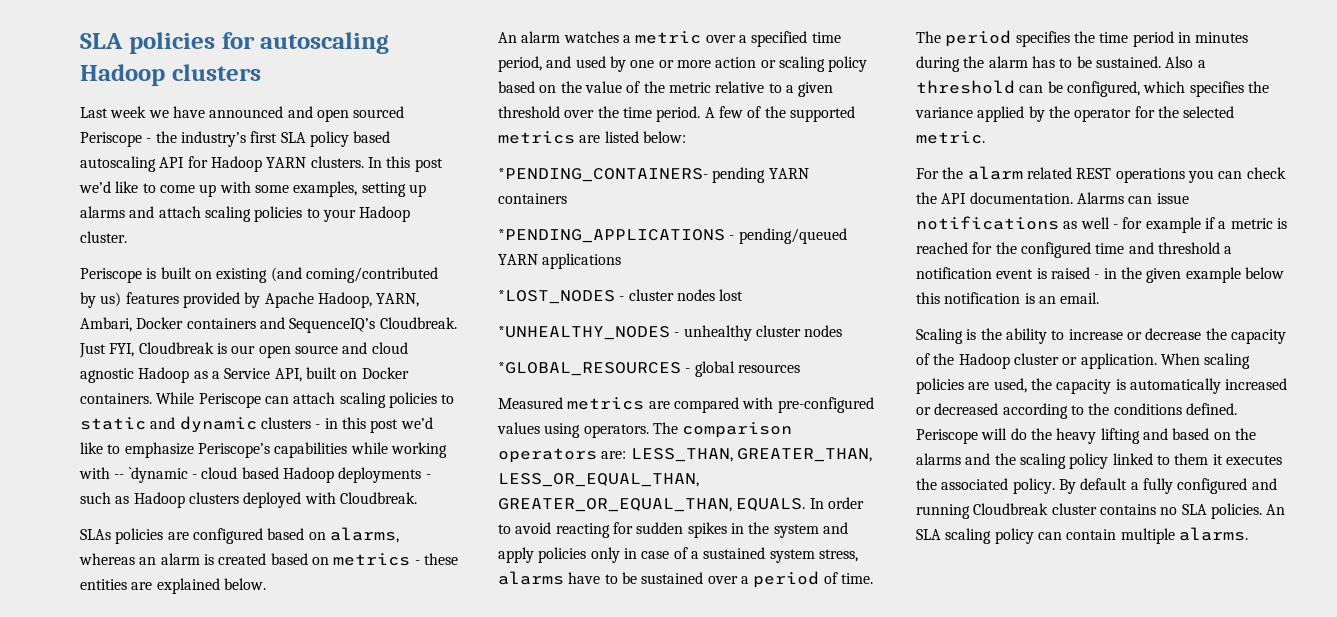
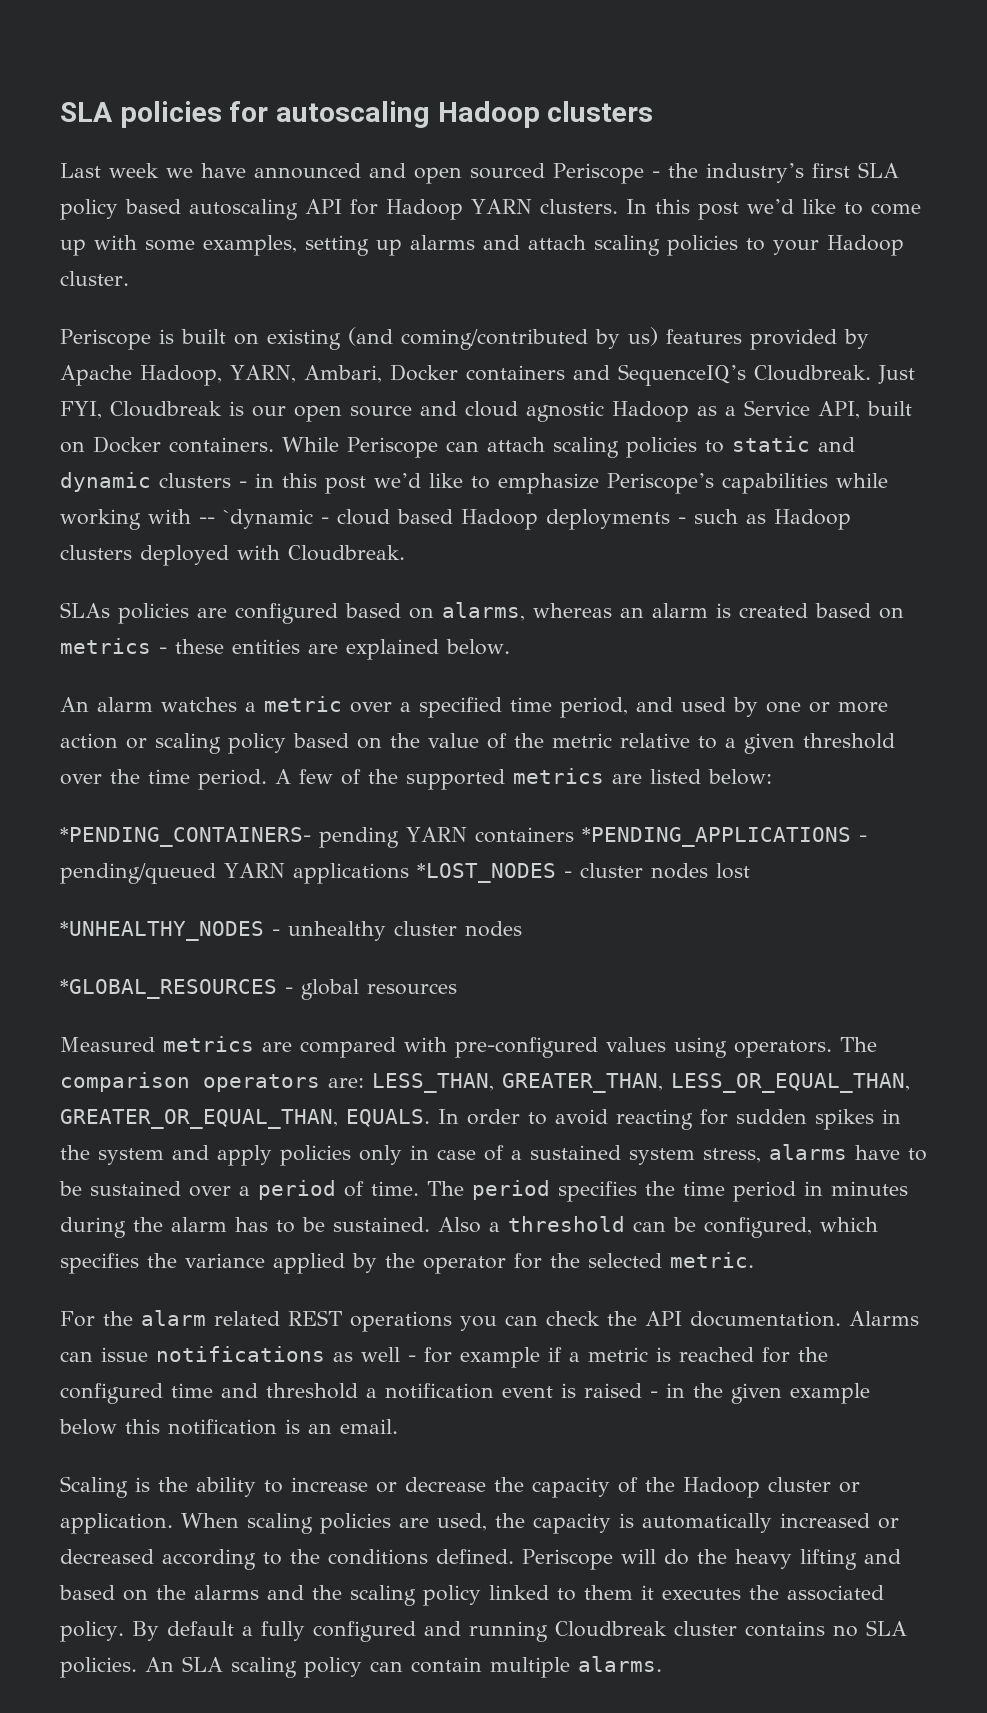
- *PENDING_CONTAINERS- pending YARN containers
- *PENDING_APPLICATIONS - pending/queued YARN applications
- *LOST_NODES - cluster nodes lost
+ *PENDING_CONTAINERS- pending YARN containers *PENDING_APPLICATIONS - pending/queued YARN applications *LOST_NODES - cluster nodes lost

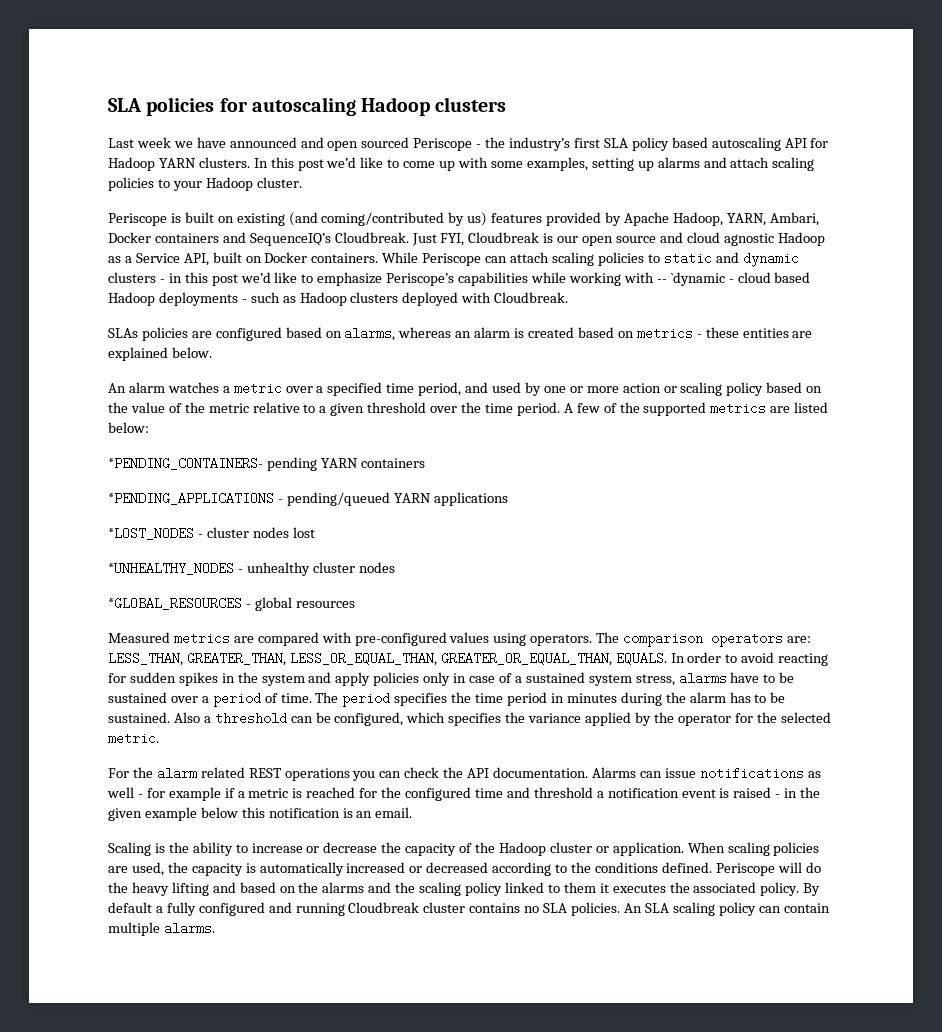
- *PENDING_CONTAINERS- pending YARN containers *PENDING_APPLICATIONS - pending/queued YARN applications *LOST_NODES - cluster nodes lost
+ *PENDING_CONTAINERS- pending YARN containers
+ *PENDING_APPLICATIONS - pending/queued YARN applications
+ *LOST_NODES - cluster nodes lost

